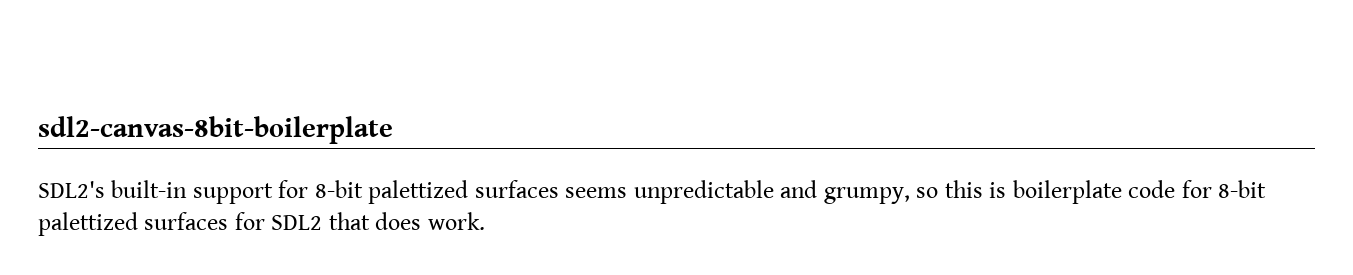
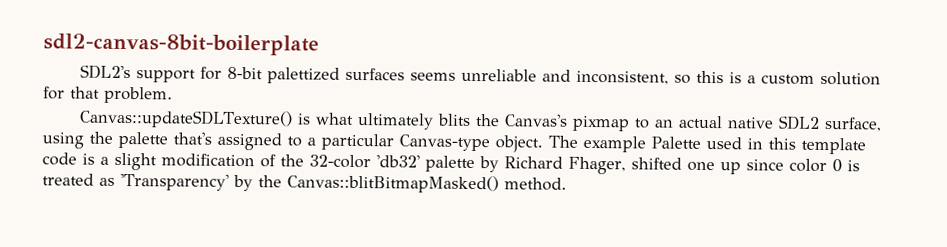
- SDL2's built-in support for 8-bit palettized surfaces seems unpredictable and grumpy, so this is boilerplate code for 8-bit palettized surfaces for SDL2 that does work.
+ SDL2's support for 8-bit palettized surfaces seems unreliable and inconsistent, so this is a custom solution for that problem.
+ Canvas::updateSDLTexture() is what ultimately blits the Canvas's pixmap to an actual native SDL2 surface, using the palette that's assigned to a particular Canvas-type object. The example Palette used in this template code is a slight modification of the 32-color 'db32' palette by Richard Fhager, shifted one up since color 0 is treated as 'Transparency' by the Canvas::blitBitmapMasked() method.

